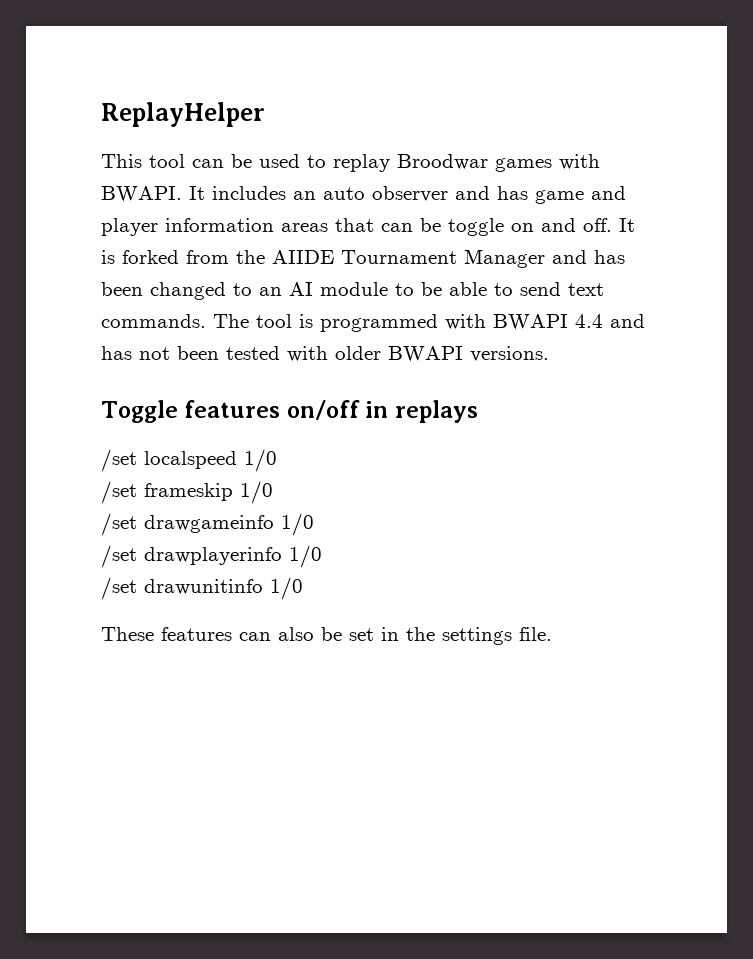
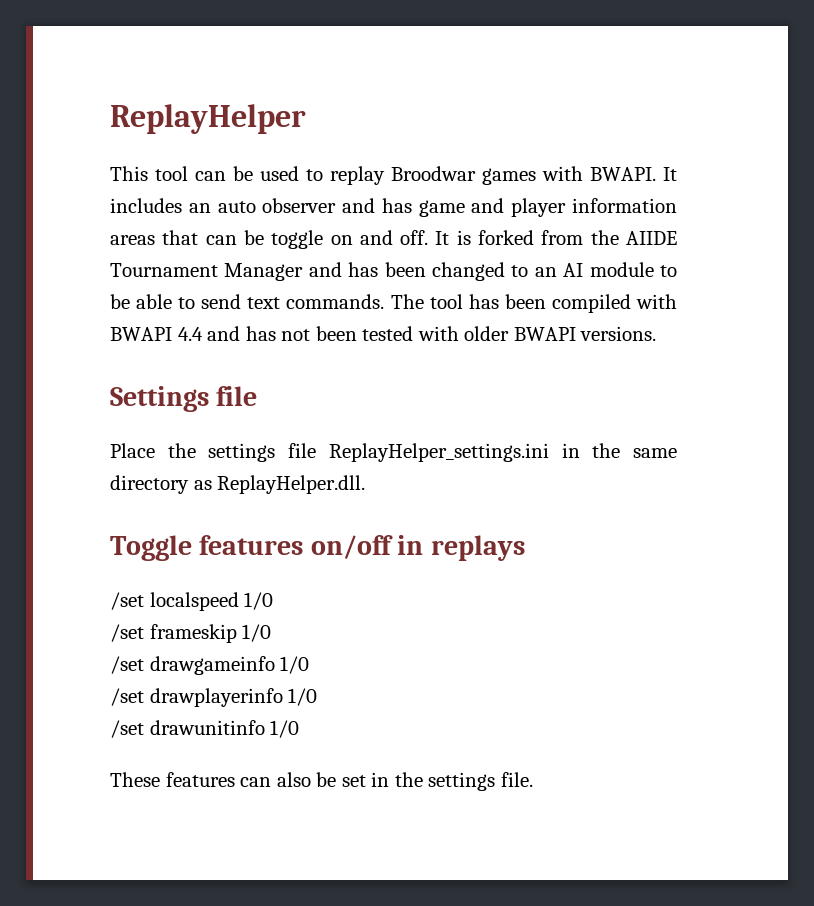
- The tool is programmed with BWAPI 4.4 and has not been tested with older BWAPI versions.
+ The tool has been compiled with BWAPI 4.4 and has not been tested with older BWAPI versions.
+ Settings file
+ Place the settings file ReplayHelper_settings.ini in the same directory as ReplayHelper.dll.

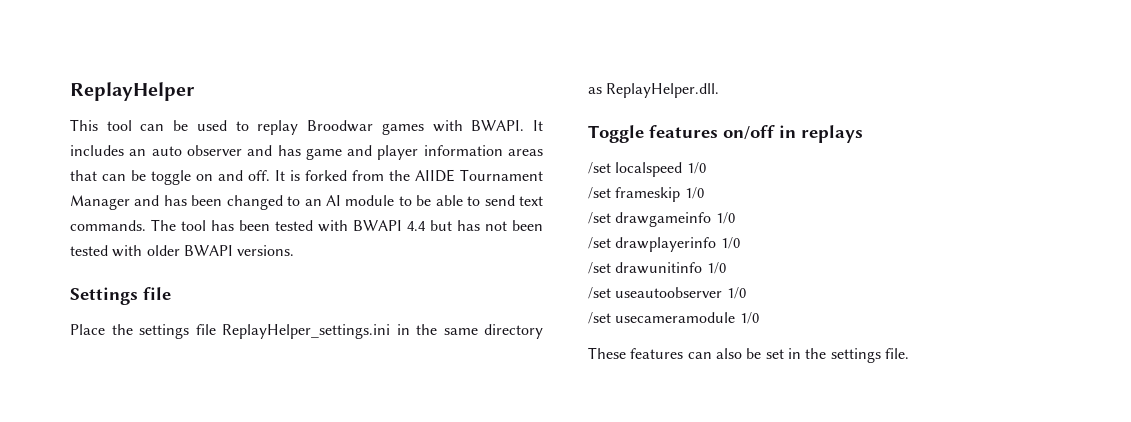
- The tool has been compiled with BWAPI 4.4 and has not been tested with older BWAPI versions.
+ The tool has been tested with BWAPI 4.4 but has not been tested with older BWAPI versions.
+ /set useautoobserver 1/0
+ /set usecameramodule 1/0

